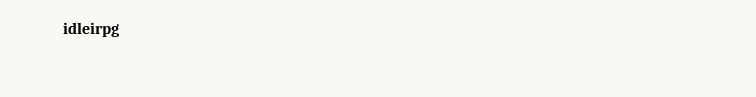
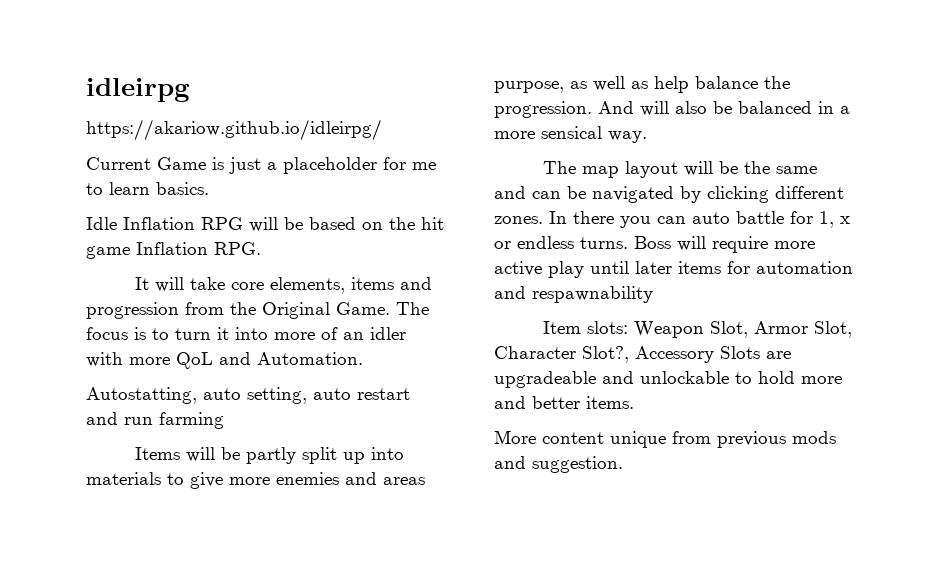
+ https://akariow.github.io/idleirpg/
+ Current Game is just a placeholder for me to learn basics.
+ Idle Inflation RPG will be based on the hit game Inflation RPG.
+ It will take core elements, items and progression from the Original Game. The focus is to turn it into more of an idler with more QoL and Automation.
+ Autostatting, auto setting, auto restart and run farming
+ Items will be partly split up into materials to give more enemies and areas purpose, as well as help balance the progression. And will also be balanced in a more sensical way.
+ The map layout will be the same and can be navigated by clicking different zones. In there you can auto battle for 1, x or endless turns. Boss will require more active play until later items for automation and respawnability
+ Item slots: Weapon Slot, Armor Slot, Character Slot?, Accessory Slots are upgradeable and unlockable to hold more and better items.
+ More content unique from previous mods and suggestion.

